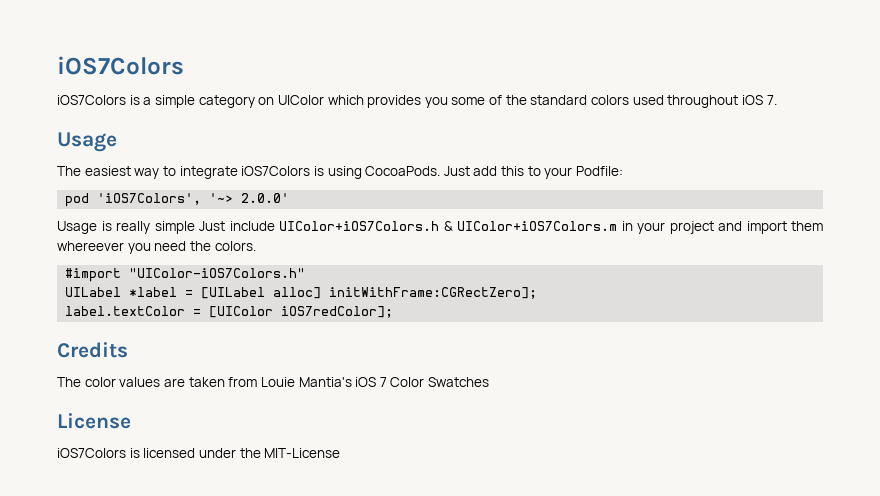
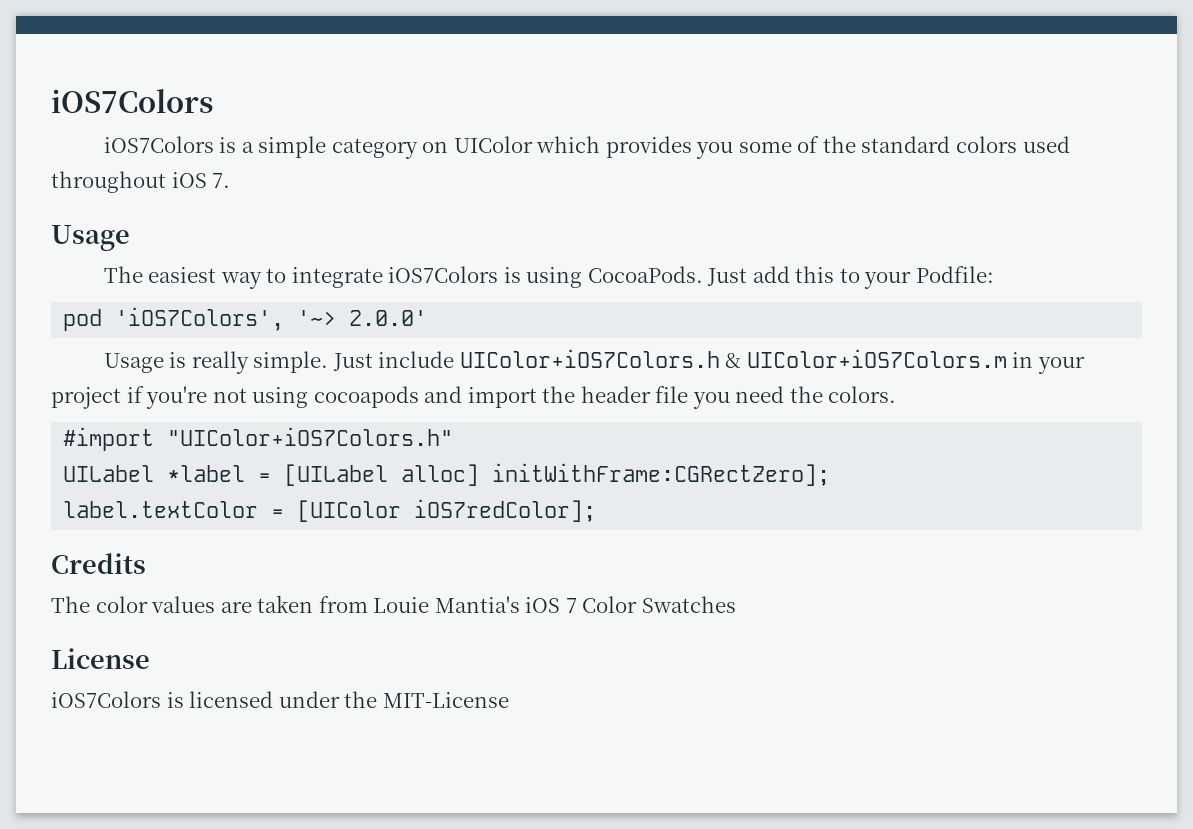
- Usage is really simple Just include UIColor+iOS7Colors.h & UIColor+iOS7Colors.m in your project and import them whereever you need the colors.
+ Usage is really simple. Just include UIColor+iOS7Colors.h & UIColor+iOS7Colors.m in your project if you're not using cocoapods and import the header file you need the colors.
- #import "UIColor-iOS7Colors.h"
+ #import "UIColor+iOS7Colors.h"

